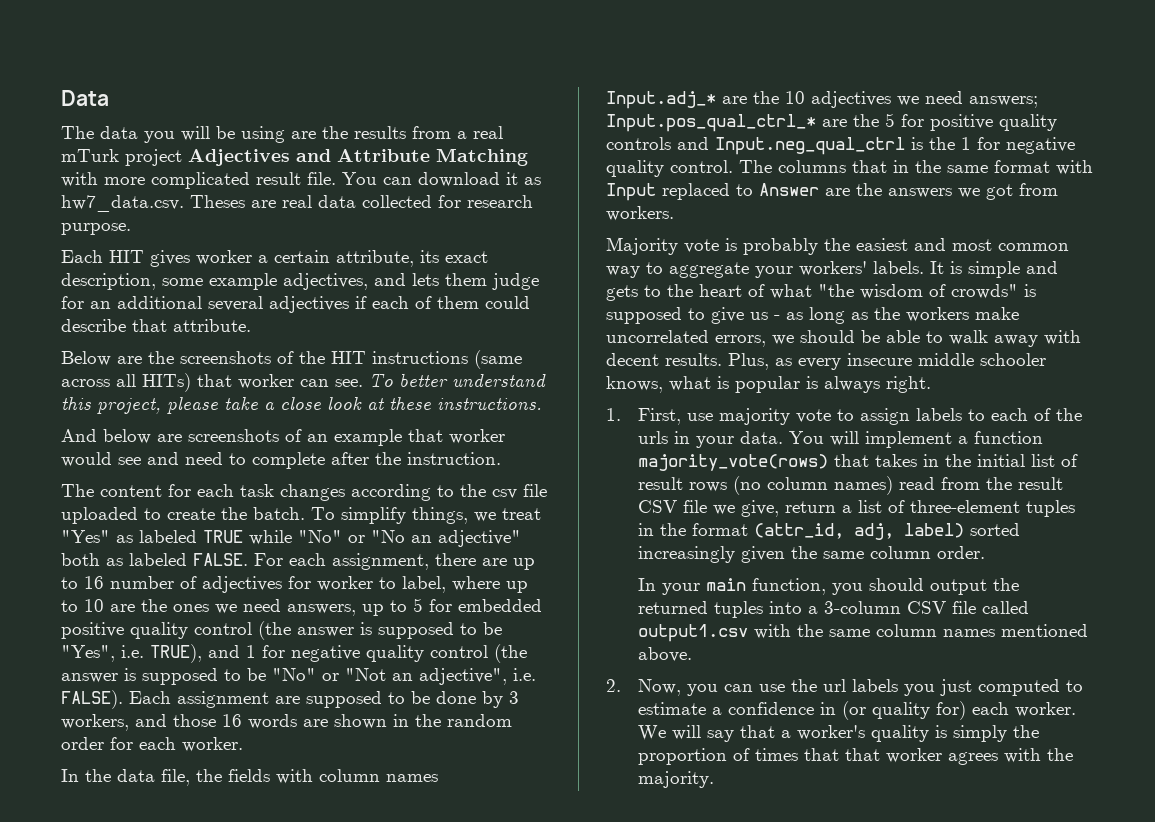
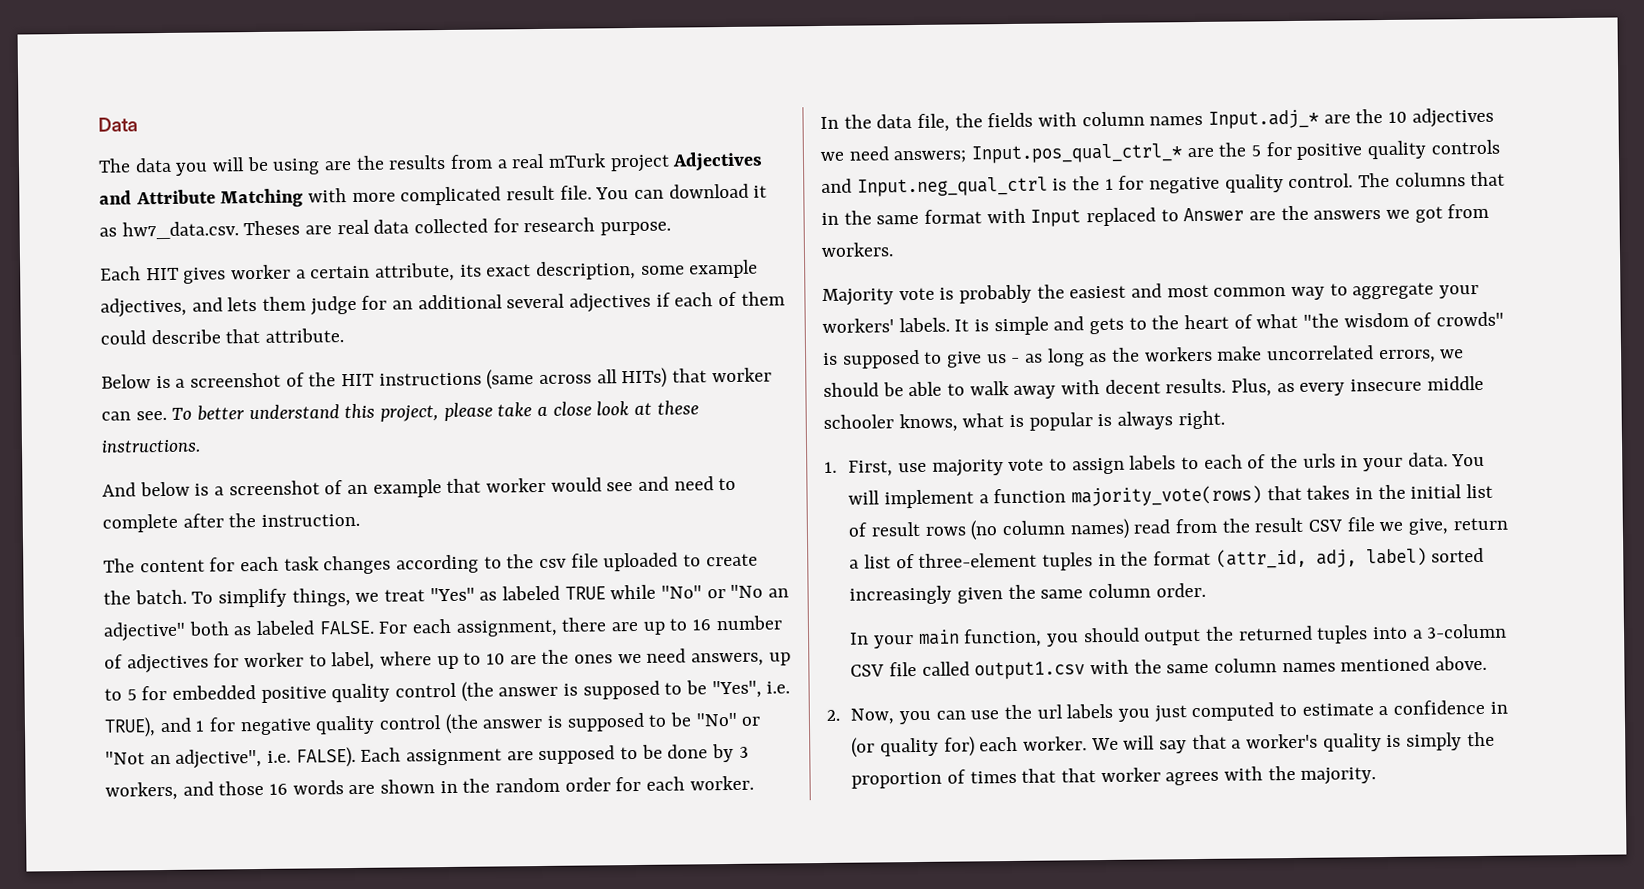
- Below are the screenshots of the HIT instructions (same across all HITs) that worker can see.
+ Below is a screenshot of the HIT instructions (same across all HITs) that worker can see.
- And below are screenshots of an example that worker would see and need to complete after the instruction.
+ And below is a screenshot of an example that worker would see and need to complete after the instruction.

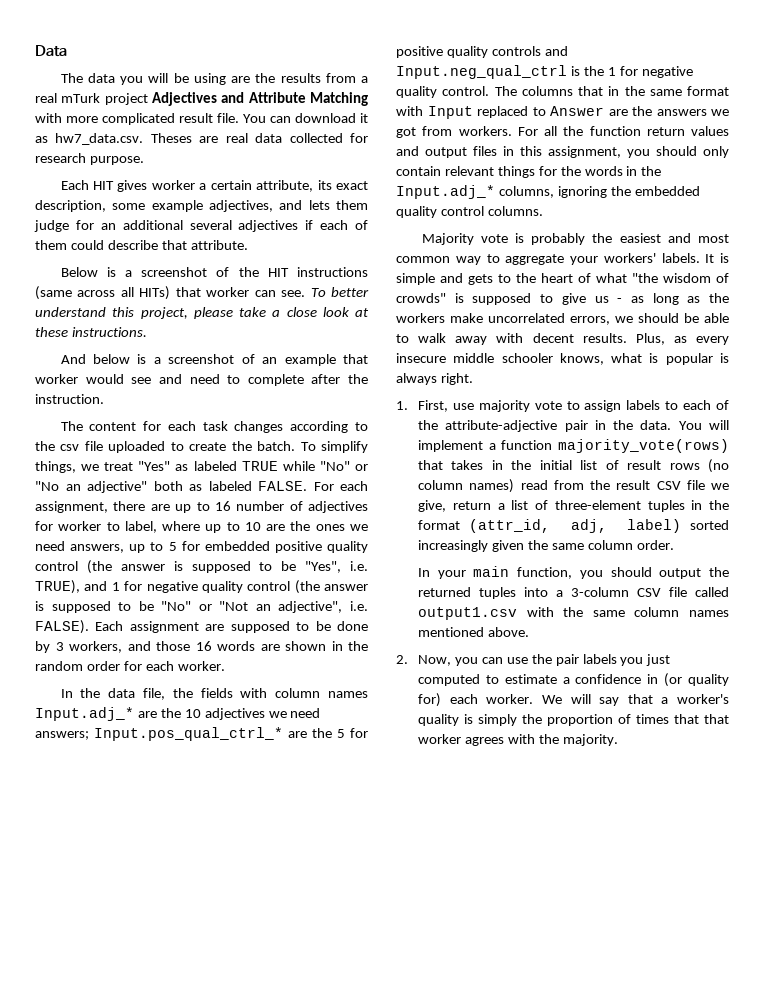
+ For all the function return values and output files in this assignment, you should only contain relevant things for the words in the Input.adj_* columns, ignoring the embedded quality control columns.
- 1. First, use majority vote to assign labels to each of the urls in your data.
+ 1. First, use majority vote to assign labels to each of the attribute-adjective pair in the data.
- 2. Now, you can use the url labels you just computed to estimate a confidence in (or quality for) each worker.
+ 2. Now, you can use the pair labels you just computed to estimate a confidence in (or quality for) each worker.

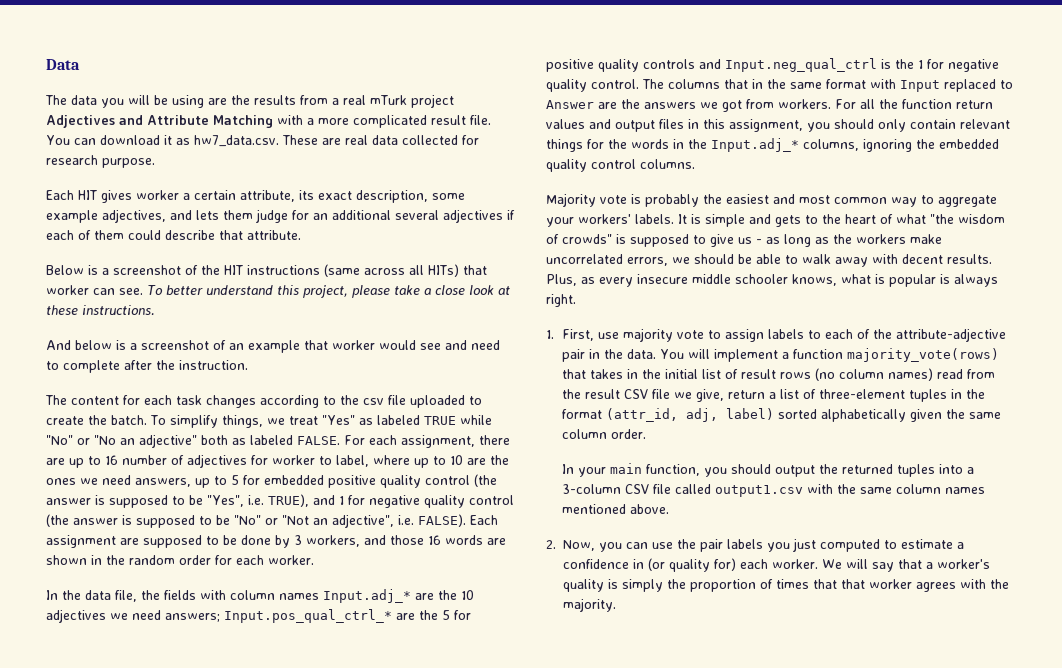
- The data you will be using are the results from a real mTurk project Adjectives and Attribute Matching with more complicated result file.
+ The data you will be using are the results from a real mTurk project Adjectives and Attribute Matching with a more complicated result file.
- You can download it as hw7_data.csv. Theses are real data collected for research purpose.
+ You can download it as hw7_data.csv. These are real data collected for research purpose.
- You will implement a function majority_vote(rows) that takes in the initial list of result rows (no column names) read from the result CSV file we give, return a list of three-element tuples in the format (attr_id, adj, label) sorted increasingly given the same column order.
+ You will implement a function majority_vote(rows) that takes in the initial list of result rows (no column names) read from the result CSV file we give, return a list of three-element tuples in the format (attr_id, adj, label) sorted alphabetically given the same column order.

